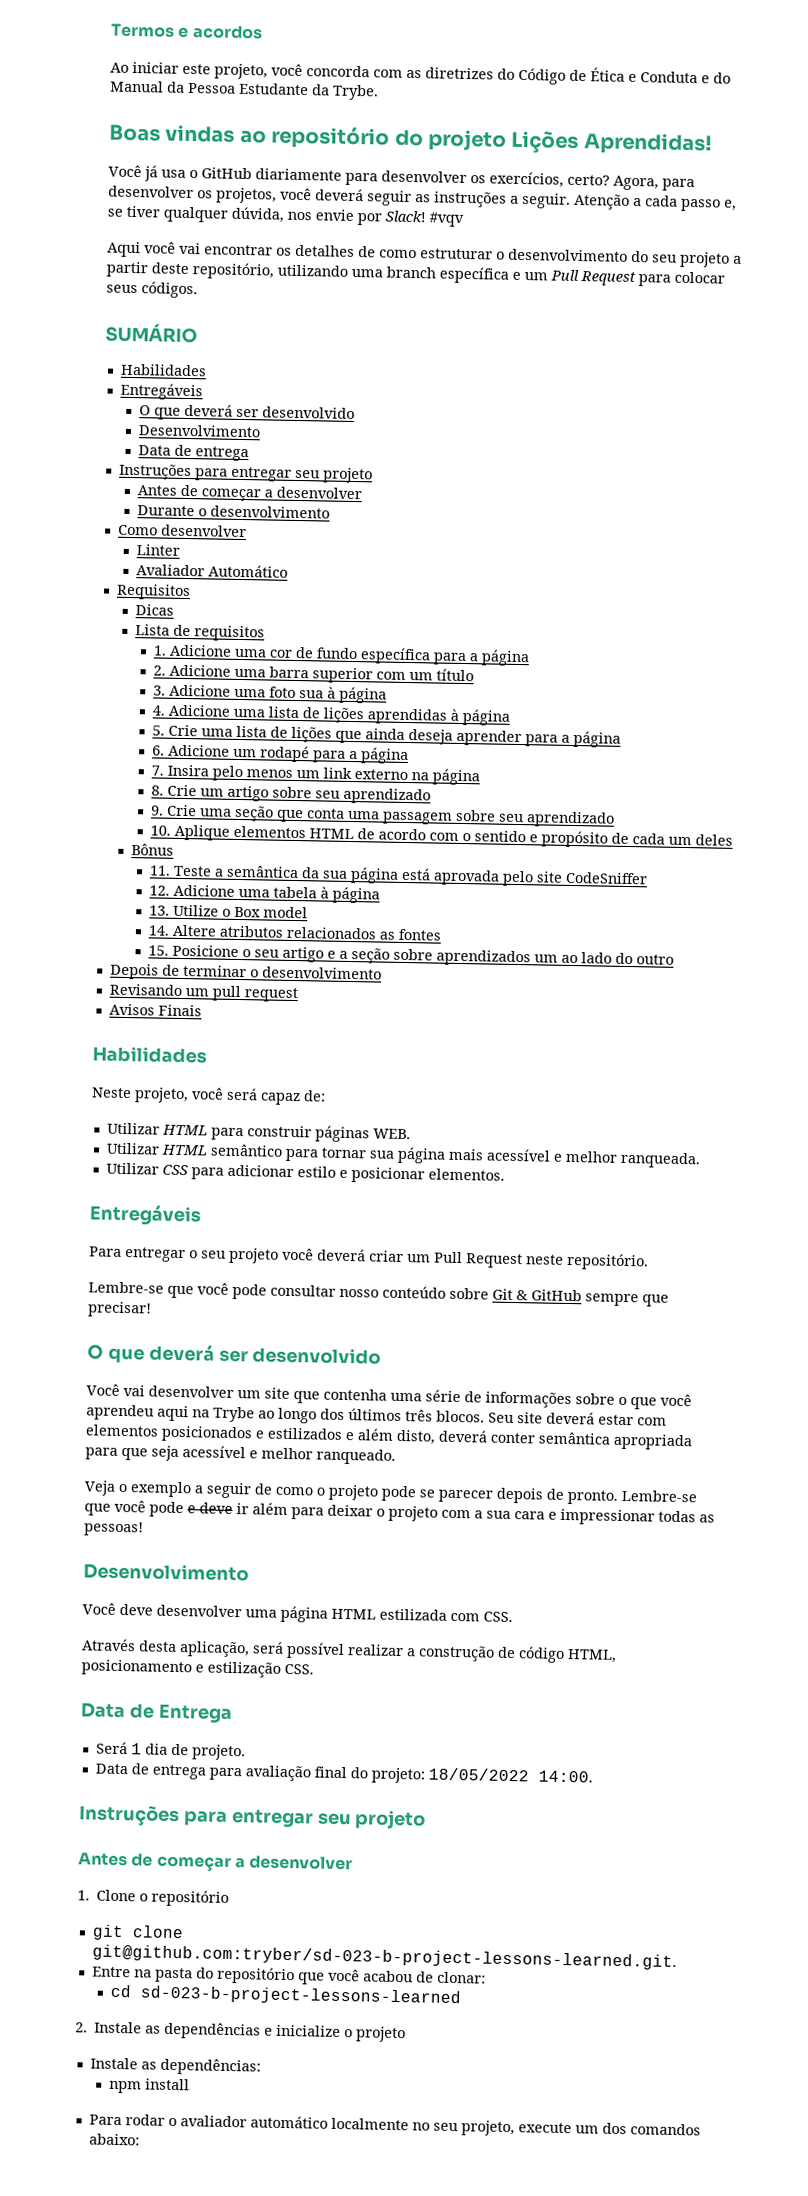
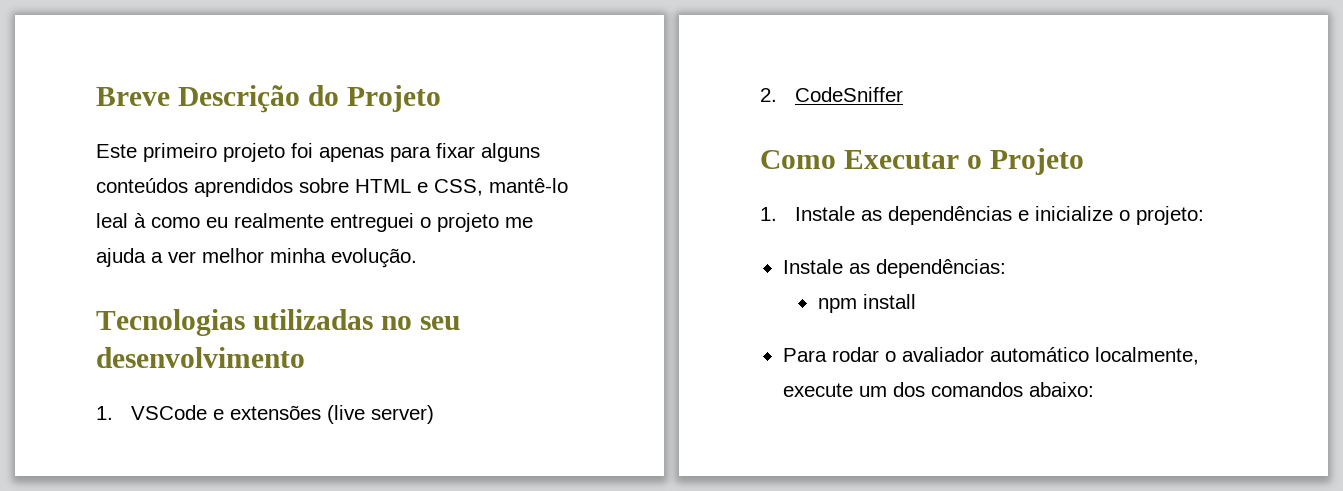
- Termos e acordos
- Ao iniciar este projeto, você concorda com as diretrizes do Código de Ética e Conduta e do Manual da Pessoa Estudante da Trybe.
- Boas vindas ao repositório do projeto Lições Aprendidas!
- Você já usa o GitHub diariamente para desenvolver os exercícios, certo? Agora, para desenvolver os projetos, você deverá seguir as instruções a seguir. Atenção a cada passo e, se tiver qualquer dúvida, nos envie por Slack! #vqv
- Aqui você vai encontrar os detalhes de como estruturar o desenvolvimento do seu projeto a partir deste repositório, utilizando uma branch específica e um Pull Request para colocar seus códigos.
- SUMÁRIO
- Habilidades
- Entregáveis
- O que deverá ser desenvolvido
- Desenvolvimento
- Data de entrega
- Instruções para entregar seu projeto
- Antes de começar a desenvolver
- Durante o desenvolvimento
- Como desenvolver
- Linter
- Avaliador Automático
- Requisitos
- Dicas
- Lista de requisitos
- 1. Adicione uma cor de fundo específica para a página
- 2. Adicione uma barra superior com um título
- 3. Adicione uma foto sua à página
- 4. Adicione uma lista de lições aprendidas à página
- 5. Crie uma lista de lições que ainda deseja aprender para a página
- 6. Adicione um rodapé para a página
- 7. Insira pelo menos um link externo na página
- 8. Crie um artigo sobre seu aprendizado
- 9. Crie uma seção que conta uma passagem sobre seu aprendizado
- 10. Aplique elementos HTML de acordo com o sentido e propósito de cada um deles
- Bônus
- 11. Teste a semântica da sua página está aprovada pelo site CodeSniffer
- 12. Adicione uma tabela à página
- 13. Utilize o Box model
- 14. Altere atributos relacionados as fontes
- 15. Posicione o seu artigo e a seção sobre aprendizados um ao lado do outro
- Depois de terminar o desenvolvimento
- Revisando um pull request
- Avisos Finais
- Habilidades
- Neste projeto, você será capaz de:
- Utilizar HTML para construir páginas WEB.
- Utilizar HTML semântico para tornar sua página mais acessível e melhor ranqueada.
- Utilizar CSS para adicionar estilo e posicionar elementos.
- Entregáveis
- Para entregar o seu projeto você deverá criar um Pull Request neste repositório.
- Lembre-se que você pode consultar nosso conteúdo sobre Git & GitHub sempre que precisar!
- O que deverá ser desenvolvido
- Você vai desenvolver um site que contenha uma série de informações sobre o que você aprendeu aqui na Trybe ao longo dos últimos três blocos. Seu site deverá estar com elementos posicionados e estilizados e além disto, deverá conter semântica apropriada para que seja acessível e melhor ranqueado.
- Veja o exemplo a seguir de como o projeto pode se parecer depois de pronto. Lembre-se que você pode e deve ir além para deixar o projeto com a sua cara e impressionar todas as pessoas!
- Desenvolvimento
- Você deve desenvolver uma página HTML estilizada com CSS.
- Através desta aplicação, será possível realizar a construção de código HTML, posicionamento e estilização CSS.
- Data de Entrega
- Será 1 dia de projeto.
- Data de entrega para avaliação final do projeto: 18/05/2022 14:00.
- Instruções para entregar seu projeto
- Antes de começar a desenvolver
- 1. Clone o repositório
- git clone git@github.com:tryber/sd-023-b-project-lessons-learned.git.
- Entre na pasta do repositório que você acabou de clonar:
- cd sd-023-b-project-lessons-learned
- 2. Instale as dependências e inicialize o projeto
+ Breve Descrição do Projeto
+ Este primeiro projeto foi apenas para fixar alguns conteúdos aprendidos sobre HTML e CSS, mantê-lo leal à como eu realmente entreguei o projeto me ajuda a ver melhor minha evolução.
+ Tecnologias utilizadas no seu desenvolvimento
+ 1. VSCode e extensões (live server)
+ 2. CodeSniffer
+ Como Executar o Projeto
+ 1. Instale as dependências e inicialize o projeto:
- Para rodar o avaliador automático localmente no seu projeto, execute um dos comandos abaixo:
+ Para rodar o avaliador automático localmente, execute um dos comandos abaixo:

